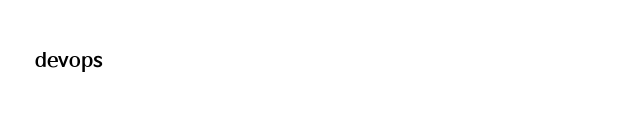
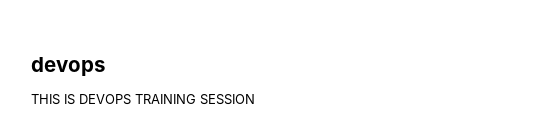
+ THIS IS DEVOPS TRAINING SESSION

